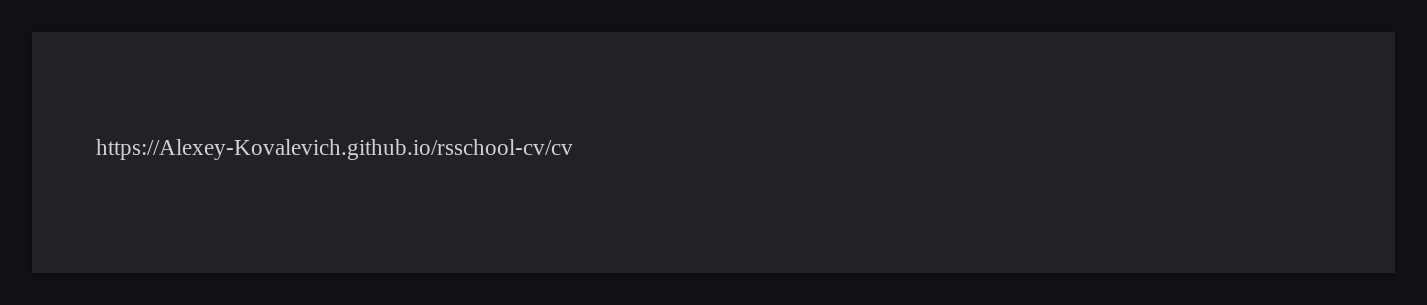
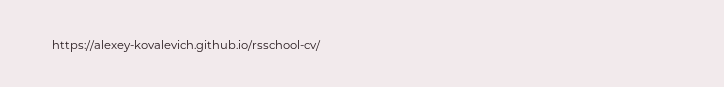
- https://Alexey-Kovalevich.github.io/rsschool-cv/cv
+ https://alexey-kovalevich.github.io/rsschool-cv/

